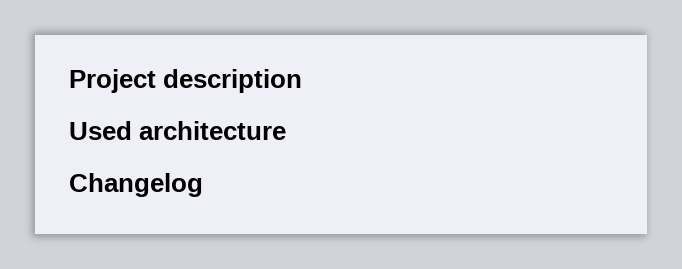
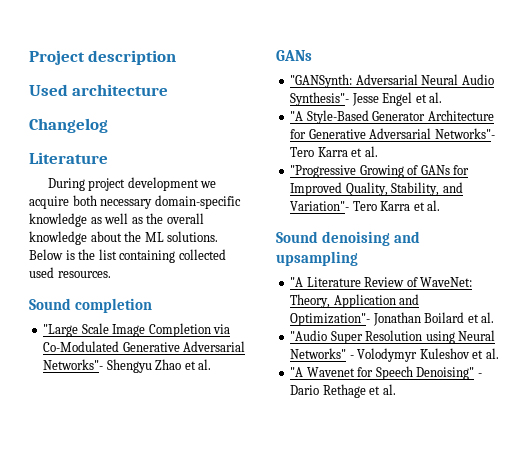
  Changelog
+ Literature
+ During project development we acquire both necessary domain-specific knowledge as well as the overall knowledge about the ML solutions. Below is the list containing collected used resources.
+ Sound completion
+ "Large Scale Image Completion via Co-Modulated Generative Adversarial Networks"- Shengyu Zhao et al.
+ GANs
+ "GANSynth: Adversarial Neural Audio Synthesis"- Jesse Engel et al.
+ "A Style-Based Generator Architecture for Generative Adversarial Networks"- Tero Karra et al.
+ "Progressive Growing of GANs for Improved Quality, Stability, and Variation"- Tero Karra et al.
+ Sound denoising and upsampling
+ "A Literature Review of WaveNet: Theory, Application and Optimization"- Jonathan Boilard et al.
+ "Audio Super Resolution using Neural Networks" - Volodymyr Kuleshov et al.
+ "A Wavenet for Speech Denoising" - Dario Rethage et al.

